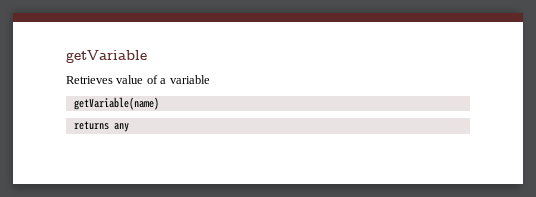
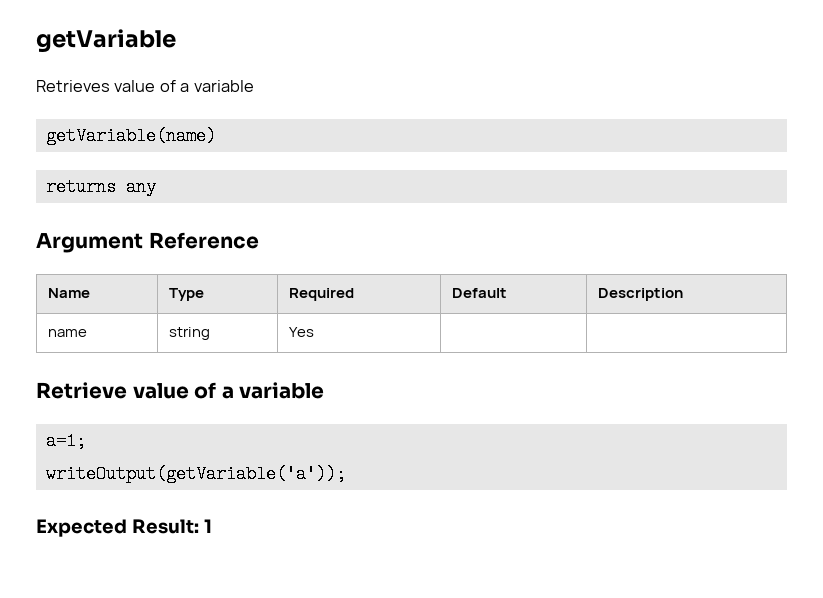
+ Argument Reference
+ Name | Type | Required | Default | Description
+ name | string | Yes | |
+ Retrieve value of a variable
+ a=1;
+ writeOutput(getVariable('a'));
+ Expected Result: 1

